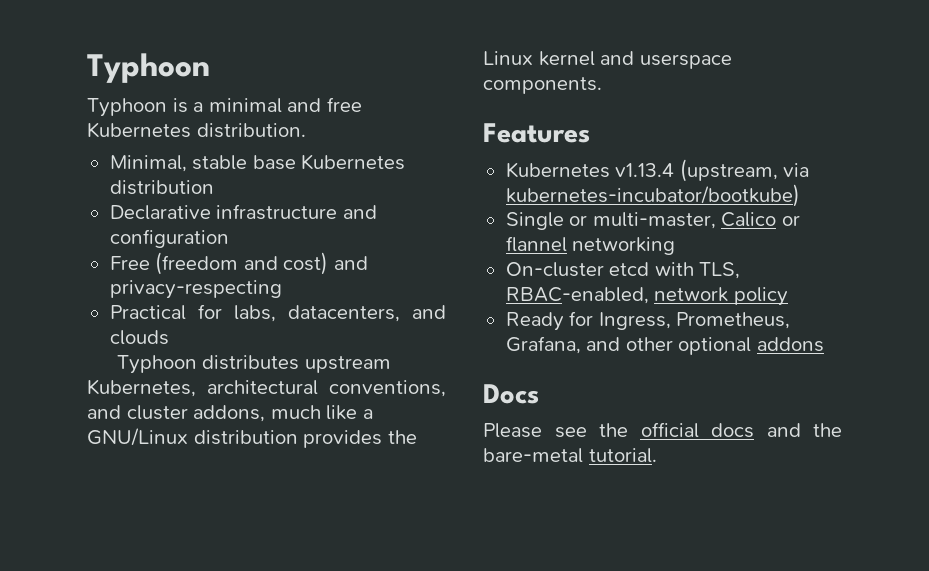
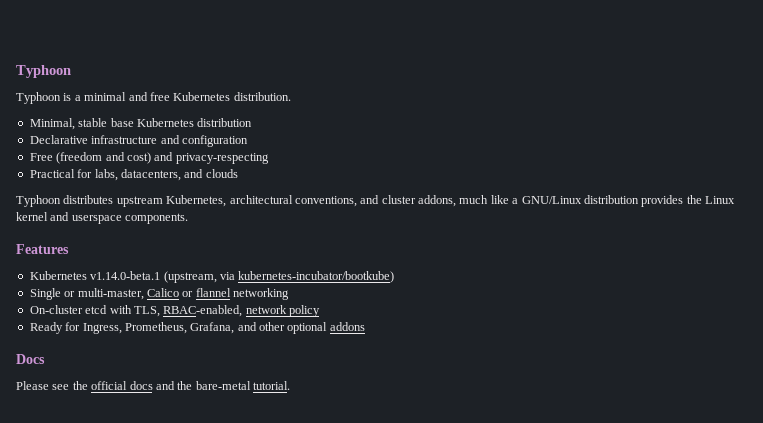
- Kubernetes v1.13.4 (upstream, via kubernetes-incubator/bootkube)
+ Kubernetes v1.14.0-beta.1 (upstream, via kubernetes-incubator/bootkube)

